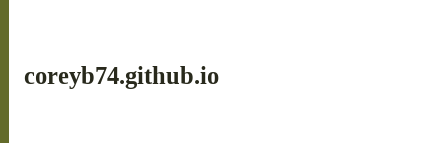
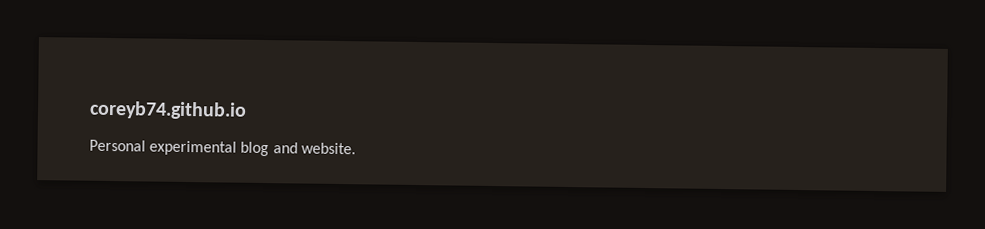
+ Personal experimental blog and website.

